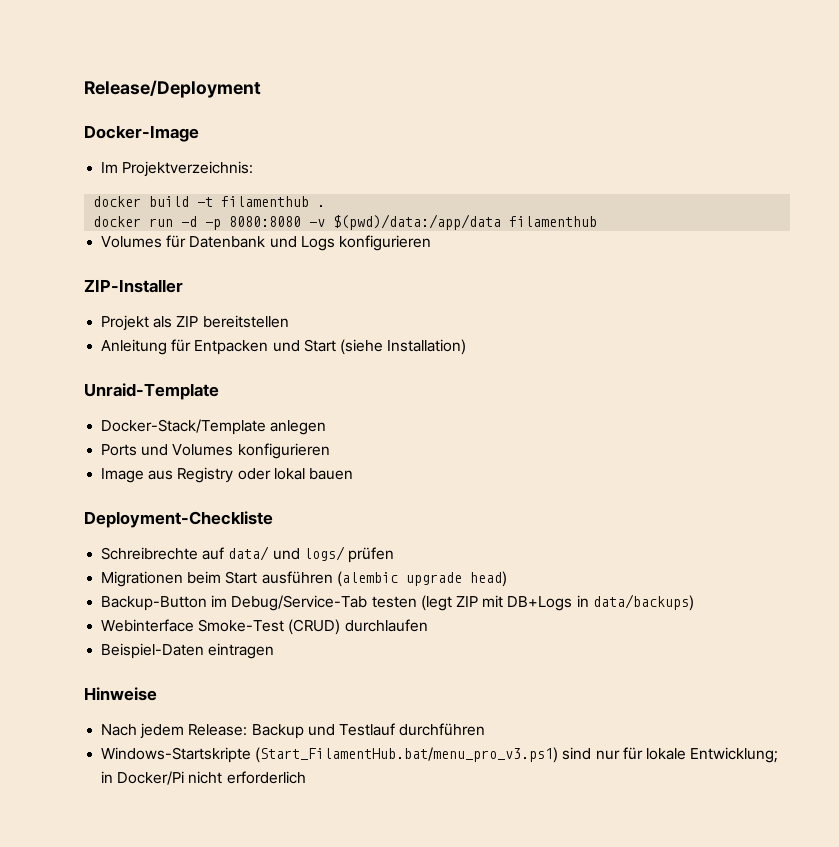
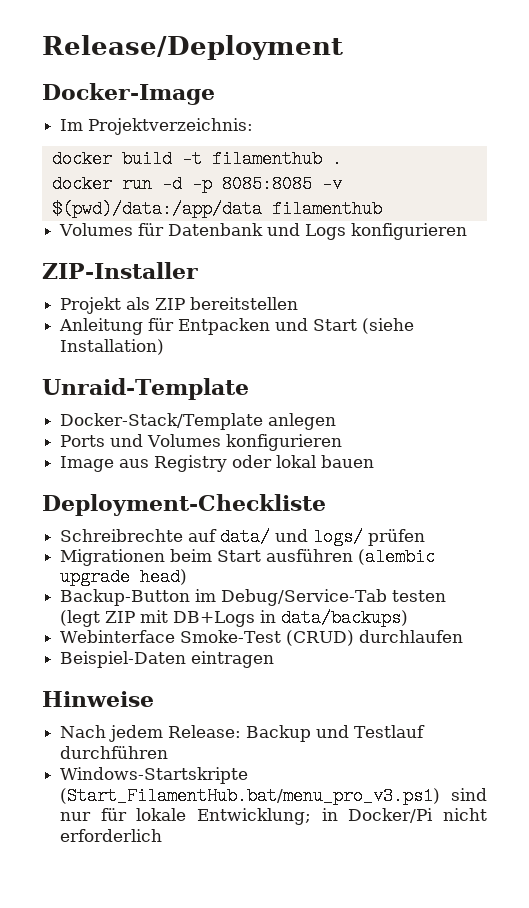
- docker run -d -p 8080:8080 -v $(pwd)/data:/app/data filamenthub
+ docker run -d -p 8085:8085 -v $(pwd)/data:/app/data filamenthub

